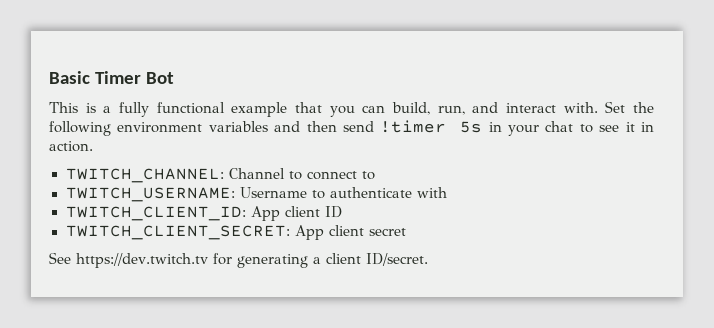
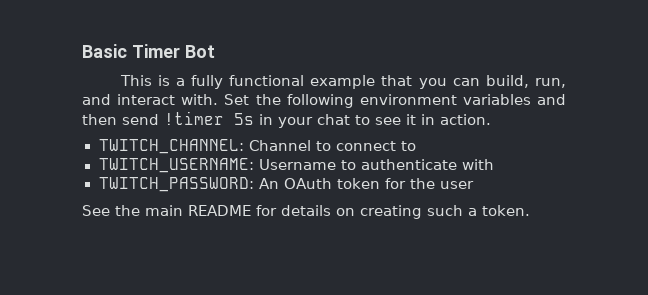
- TWITCH_CLIENT_ID: App client ID
- TWITCH_CLIENT_SECRET: App client secret
- See https://dev.twitch.tv for generating a client ID/secret.
+ TWITCH_PASSWORD: An OAuth token for the user
+ See the main README for details on creating such a token.

